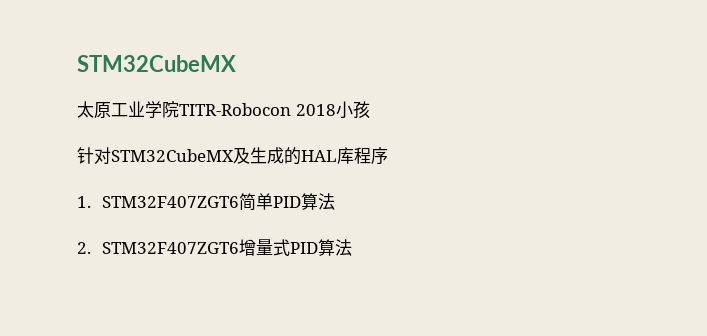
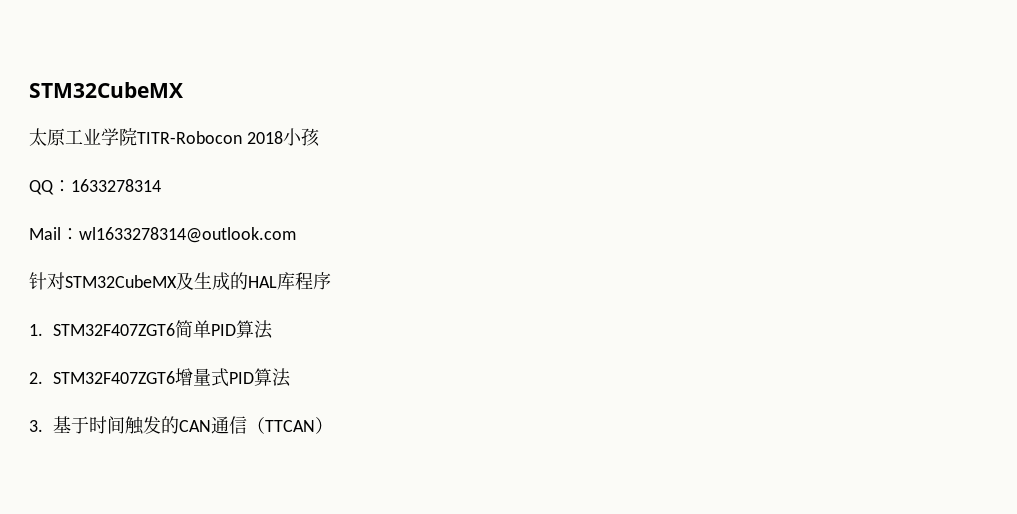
+ QQ：1633278314
+ Mail：wl1633278314@outlook.com
+ 3.基于时间触发的CAN通信（TTCAN）

